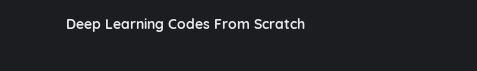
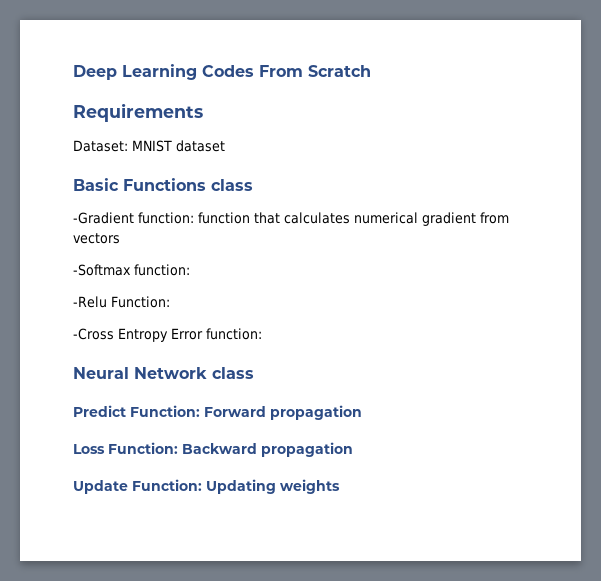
+ Requirements
+ Dataset: MNIST dataset
+ Basic Functions class
+ -Gradient function: function that calculates numerical gradient from vectors
+ -Softmax function:
+ -Relu Function:
+ -Cross Entropy Error function:
+ Neural Network class
+ Predict Function: Forward propagation
+ Loss Function: Backward propagation
+ Update Function: Updating weights

